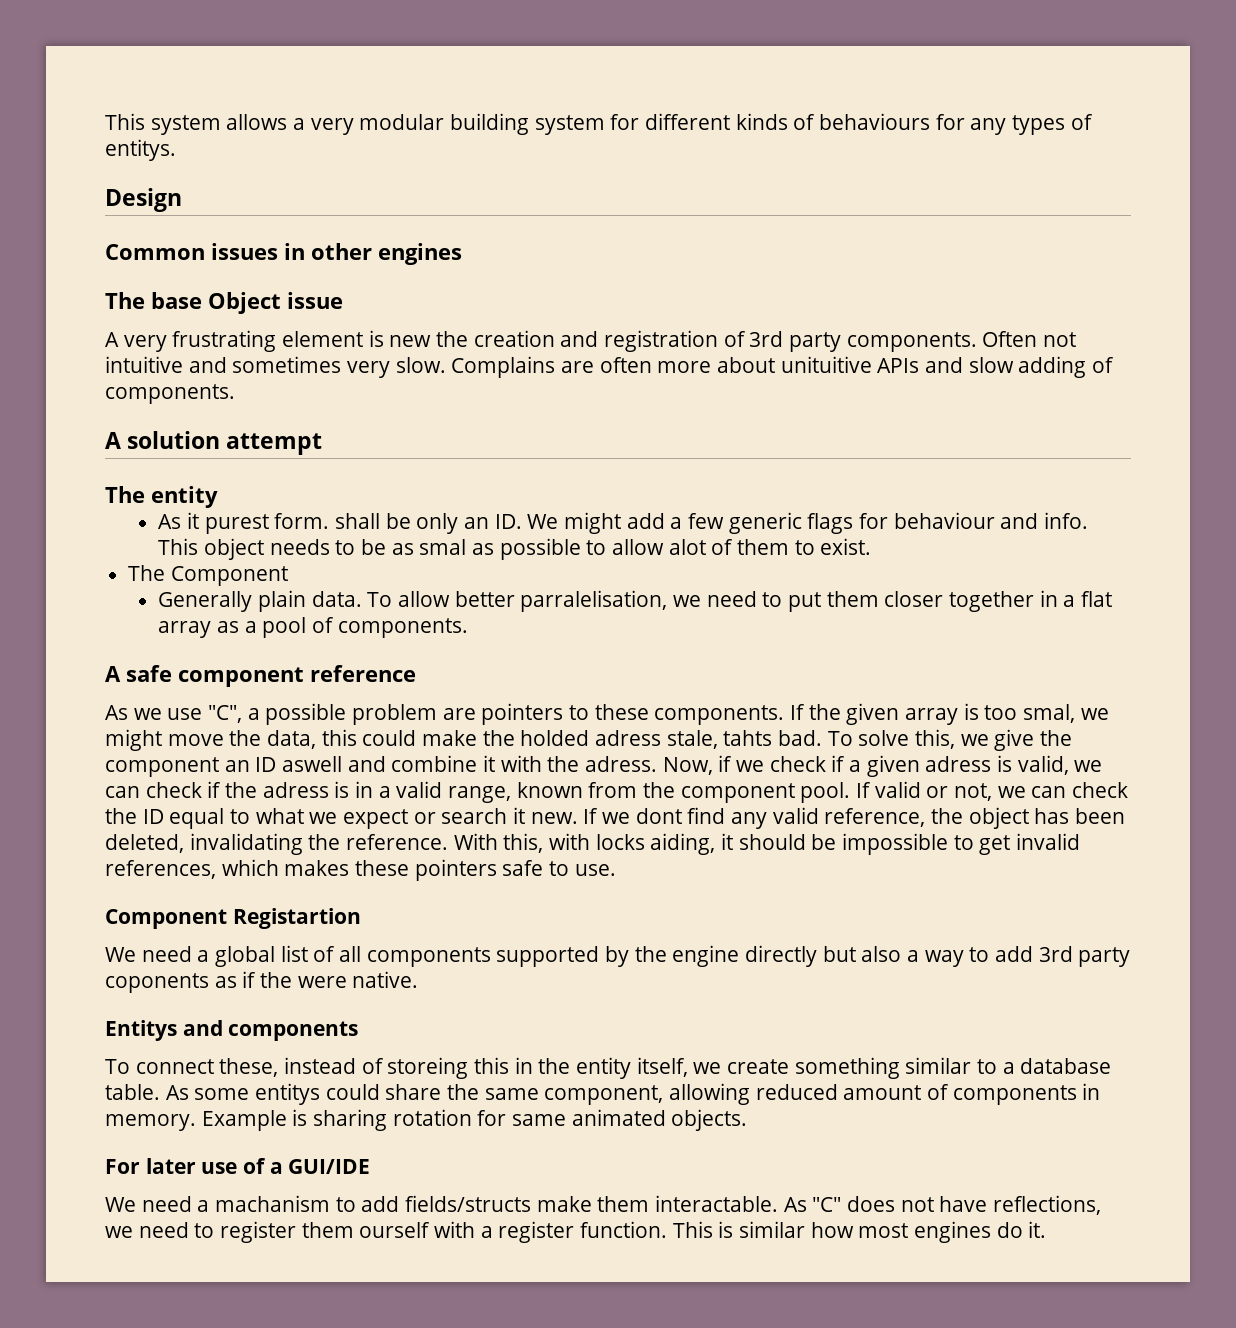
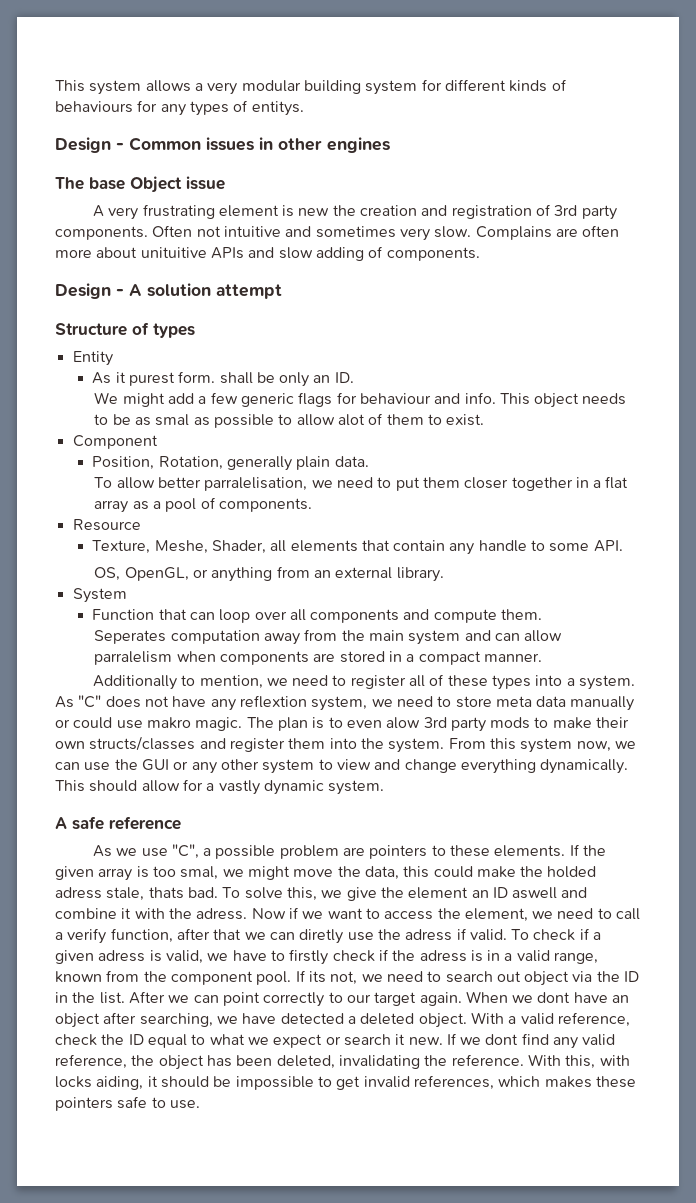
- Design
- Common issues in other engines
+ Design - Common issues in other engines
- A solution attempt
+ Design - A solution attempt
- The entity
+ Structure of types
+ Entity
- As it purest form. shall be only an ID. We might add a few generic flags for behaviour and info.
+ As it purest form. shall be only an ID.
+ We might add a few generic flags for behaviour and info.
- The Component
+ Component
- Generally plain data. To allow better parralelisation, we need to put them closer together in a flat array as a pool of components.
+ Position, Rotation, generally plain data.
+ To allow better parralelisation, we need to put them closer together in a flat array as a pool of components.
+ Resource
+ Texture, Meshe, Shader, all elements that contain any handle to some API.
+ OS, OpenGL, or anything from an external library.
+ System
+ Function that can loop over all components and compute them.
+ Seperates computation away from the main system and can allow parralelism when components are stored in a compact manner.
+ Additionally to mention, we need to register all of these types into a system. As "C" does not have any reflextion system, we need to store meta data manually or could use makro magic. The plan is to even alow 3rd party mods to make their own structs/classes and register them into the system. From this system now, we can use the GUI or any other system to view and change everything dynamically. This should allow for a vastly dynamic system.
- A safe component reference
+ A safe reference
- As we use "C", a possible problem are pointers to these components.
+ As we use "C", a possible problem are pointers to these elements.
- If the given array is too smal, we might move the data, this could make the holded adress stale, tahts bad.
+ If the given array is too smal, we might move the data, this could make the holded adress stale, thats bad.
- To solve this, we give the component an ID aswell and combine it with the adress.
+ To solve this, we give the element an ID aswell and combine it with the adress.
- Now, if we check if a given adress is valid, we can check if the adress is in a valid range, known from the component pool.
+ Now if we want to access the element, we need to call a verify function, after that we can diretly use the adress if valid. To check if a given adress is valid, we have to firstly check if the adress is in a valid range, known from the component pool.
- If valid or not, we can check the ID equal to what we expect or search it new.
+ If its not, we need to search out object via the ID in the list. After we can point correctly to our target again. When we dont have an object after searching, we have detected a deleted object. With a valid reference, check the ID equal to what we expect or search it new.
- Component Registartion
- We need a global list of all components supported by the engine directly but also a way to add 3rd party coponents as if the were native.
- Entitys and components
- To connect these, instead of storeing this in the entity itself, we create something similar to a database table. As some entitys could share the same component, allowing reduced amount of components in memory. Example is sharing rotation for same animated objects.
- For later use of a GUI/IDE
- We need a machanism to add fields/structs make them interactable. As "C" does not have reflections, we need to register them ourself with a register function. This is similar how most engines do it.

